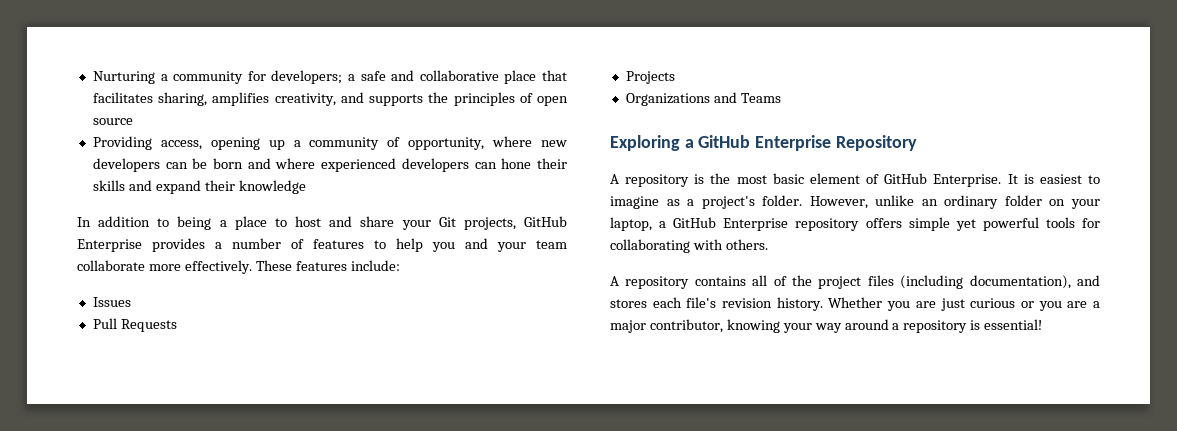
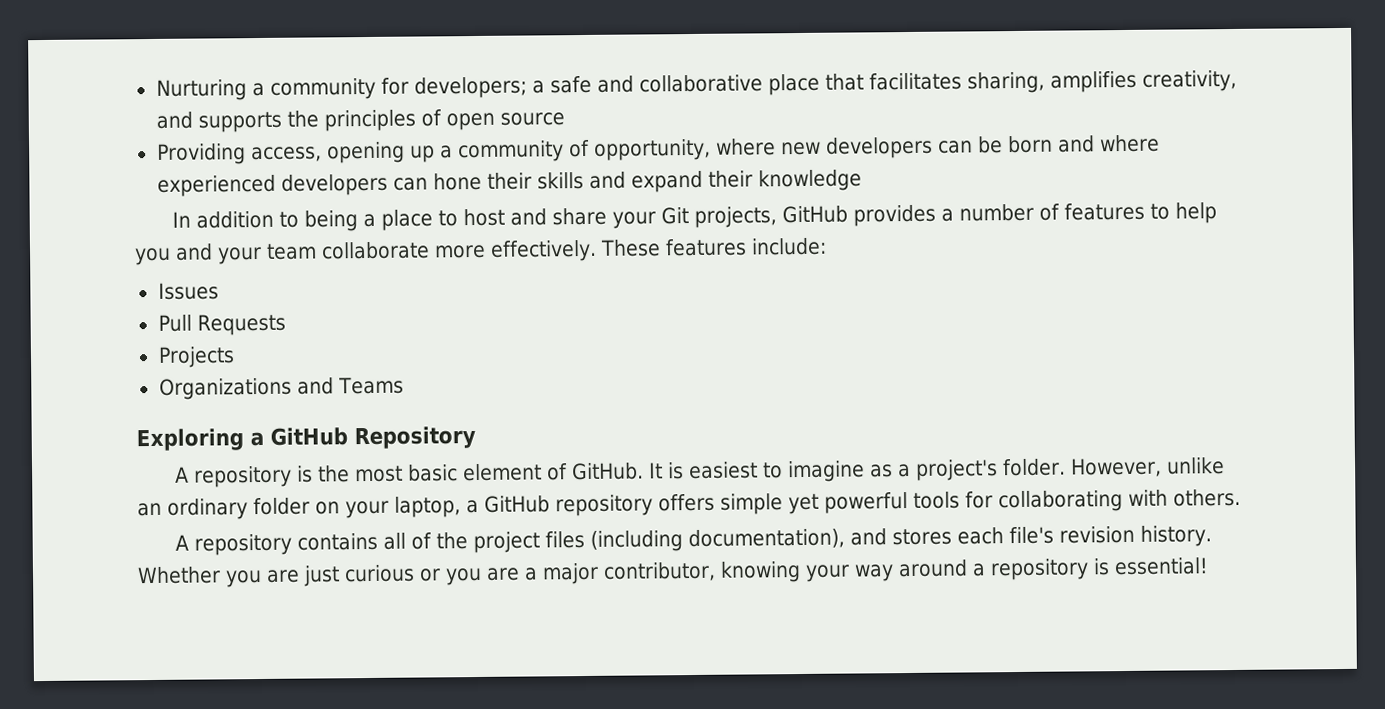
- In addition to being a place to host and share your Git projects, GitHub Enterprise provides a number of features to help you and your team collaborate more effectively.
+ In addition to being a place to host and share your Git projects, GitHub provides a number of features to help you and your team collaborate more effectively.
- Exploring a GitHub Enterprise Repository
+ Exploring a GitHub Repository
- A repository is the most basic element of GitHub Enterprise.
+ A repository is the most basic element of GitHub.
- However, unlike an ordinary folder on your laptop, a GitHub Enterprise repository offers simple yet powerful tools for collaborating with others.
+ However, unlike an ordinary folder on your laptop, a GitHub repository offers simple yet powerful tools for collaborating with others.

